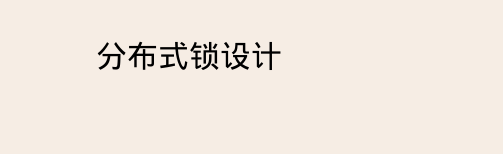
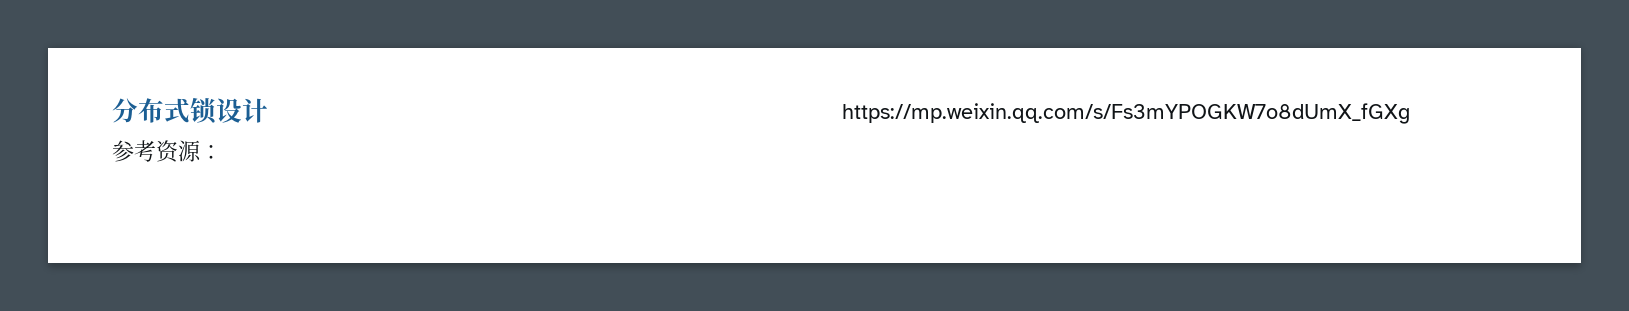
+ 参考资源：https://mp.weixin.qq.com/s/Fs3mYPOGKW7o8dUmX_fGXg

